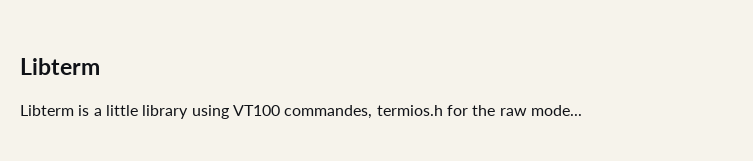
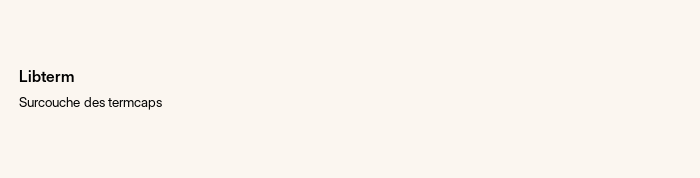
- Libterm is a little library using VT100 commandes, termios.h for the raw mode...
+ Surcouche des termcaps

